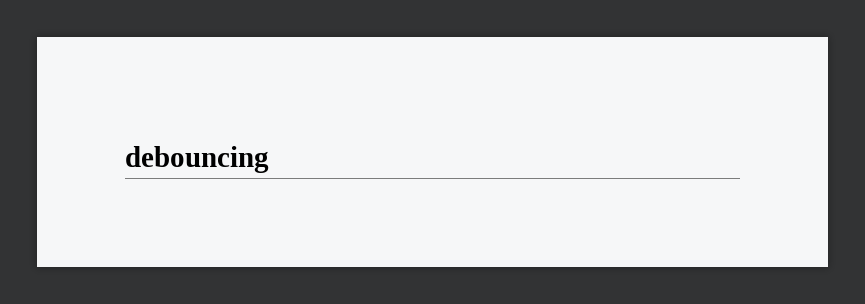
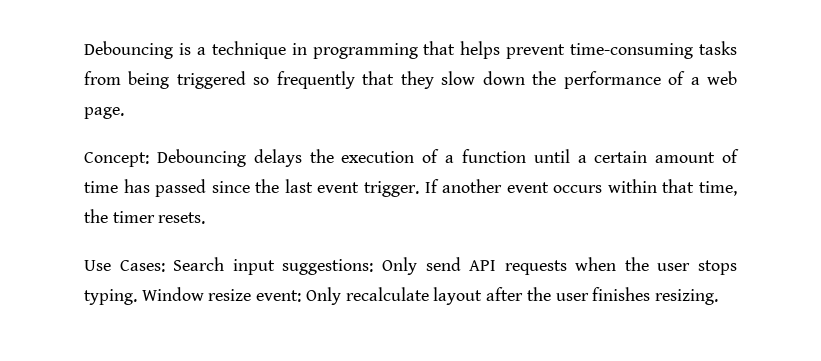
- debouncing
+ Debouncing is a technique in programming that helps prevent time-consuming tasks from being triggered so frequently that they slow down the performance of a web page.
+ Concept: Debouncing delays the execution of a function until a certain amount of time has passed since the last event trigger. If another event occurs within that time, the timer resets.
+ Use Cases: Search input suggestions: Only send API requests when the user stops typing. Window resize event: Only recalculate layout after the user finishes resizing.

